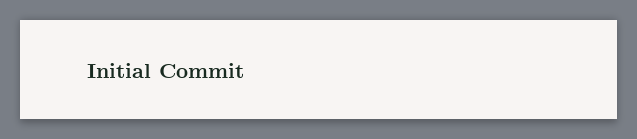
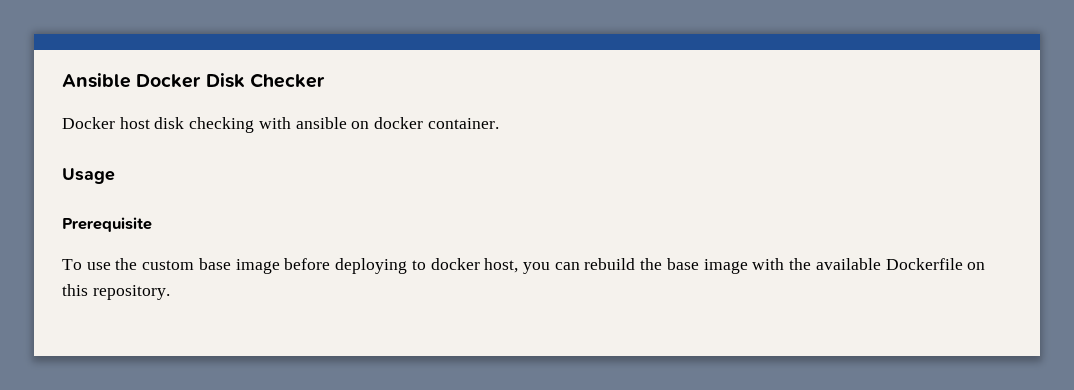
- Initial Commit
+ Ansible Docker Disk Checker
+ Docker host disk checking with ansible on docker container.
+ Usage
+ Prerequisite
+ To use the custom base image before deploying to docker host, you can rebuild the base image with the available Dockerfile on this repository.

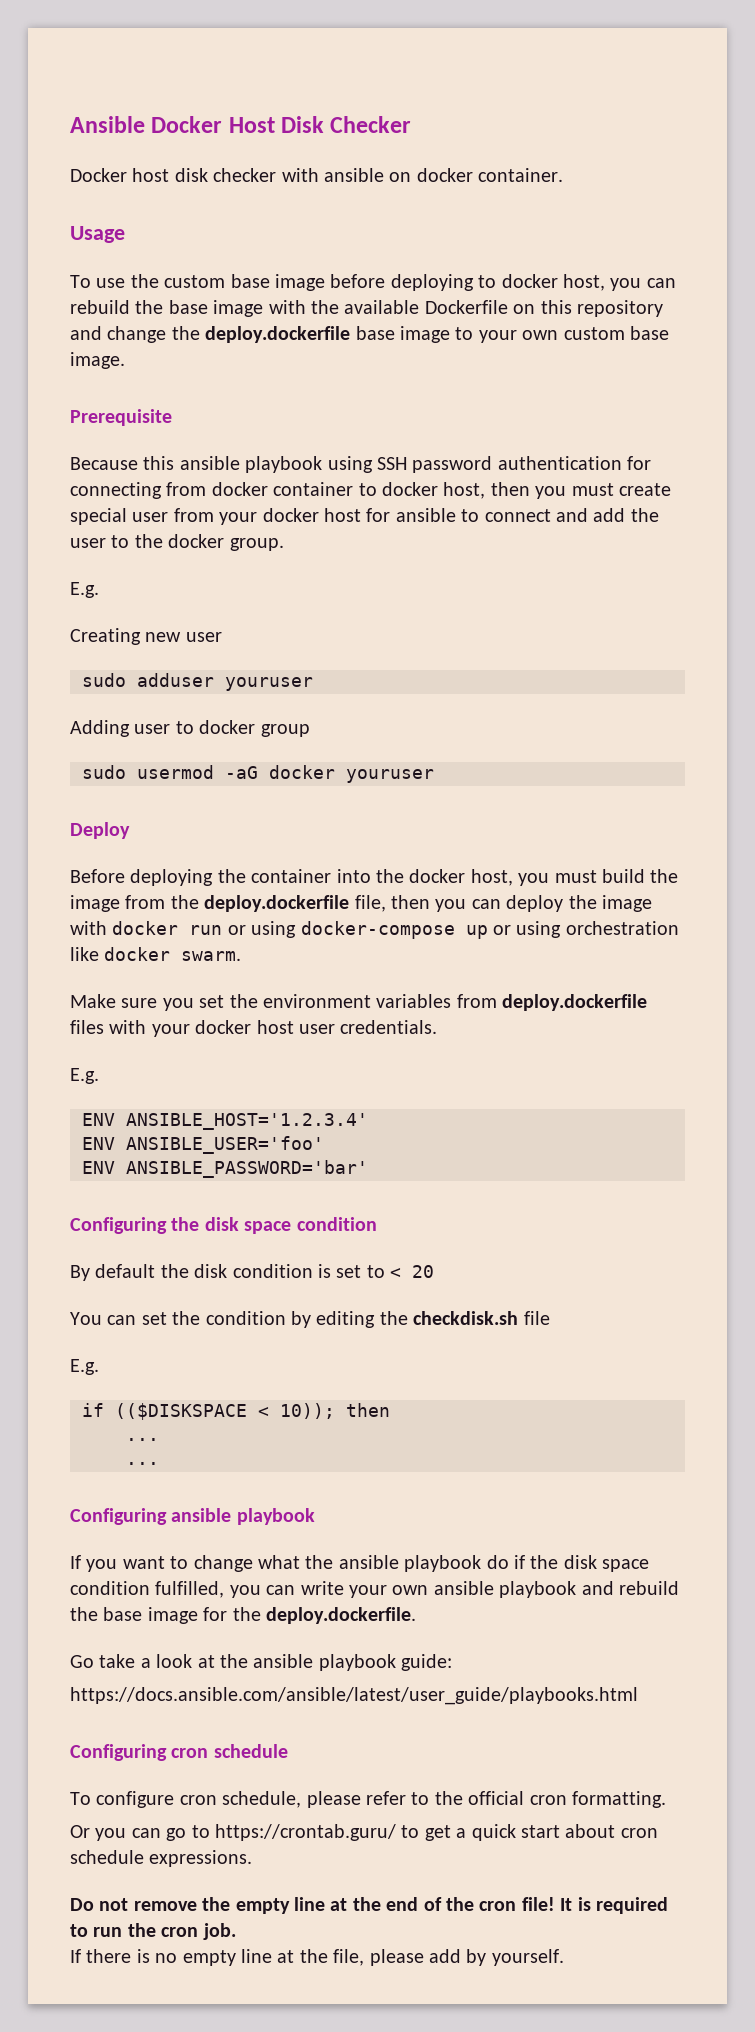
- Ansible Docker Disk Checker
+ Ansible Docker Host Disk Checker
- Docker host disk checking with ansible on docker container.
+ Docker host disk checker with ansible on docker container.
- Prerequisite
- To use the custom base image before deploying to docker host, you can rebuild the base image with the available Dockerfile on this repository.
+ To use the custom base image before deploying to docker host, you can rebuild the base image with the available Dockerfile on this repository and change the deploy.dockerfile base image to your own custom base image.
+ Prerequisite
+ Because this ansible playbook using SSH password authentication for connecting from docker container to docker host, then you must create special user from your docker host for ansible to connect and add the user to the docker group.
+ E.g.
+ Creating new user
+ sudo adduser youruser
+ Adding user to docker group
+ sudo usermod -aG docker youruser
+ Deploy
+ Before deploying the container into the docker host, you must build the image from the deploy.dockerfile file, then you can deploy the image with docker run or using docker-compose up or using orchestration like docker swarm.
+ Make sure you set the environment variables from deploy.dockerfile files with your docker host user credentials.
+ E.g.
+ ENV ANSIBLE_HOST='1.2.3.4'
+ ENV ANSIBLE_USER='foo'
+ ENV ANSIBLE_PASSWORD='bar'
+ Configuring the disk space condition
+ By default the disk condition is set to < 20
+ You can set the condition by editing the checkdisk.sh file
+ E.g.
+ if (($DISKSPACE < 10)); then
+ ...
+ ...
+ Configuring ansible playbook
+ If you want to change what the ansible playbook do if the disk space condition fulfilled, you can write your own ansible playbook and rebuild the base image for the deploy.dockerfile.
+ Go take a look at the ansible playbook guide:
+ https://docs.ansible.com/ansible/latest/user_guide/playbooks.html
+ Configuring cron schedule
+ To configure cron schedule, please refer to the official cron formatting.
+ Or you can go to https://crontab.guru/ to get a quick start about cron schedule expressions.
+ Do not remove the empty line at the end of the cron file! It is required to run the cron job.
+ If there is no empty line at the file, please add by yourself.

